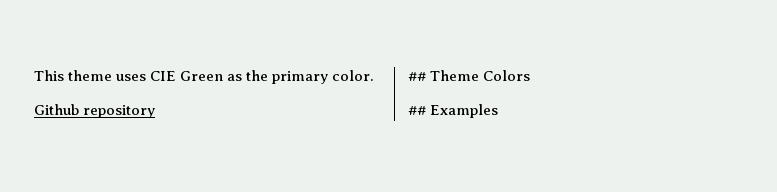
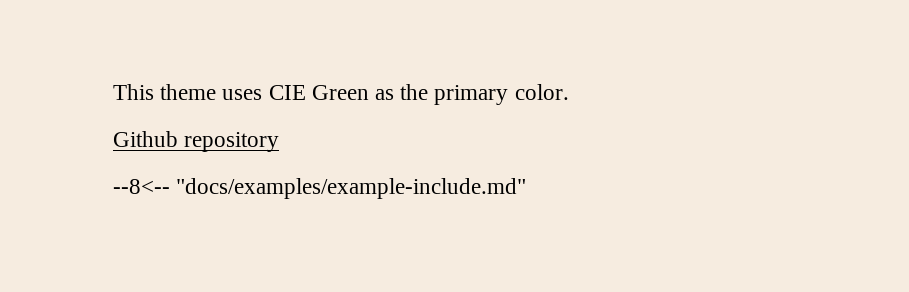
- ## Theme Colors
- ## Examples
+ --8<-- "docs/examples/example-include.md"

